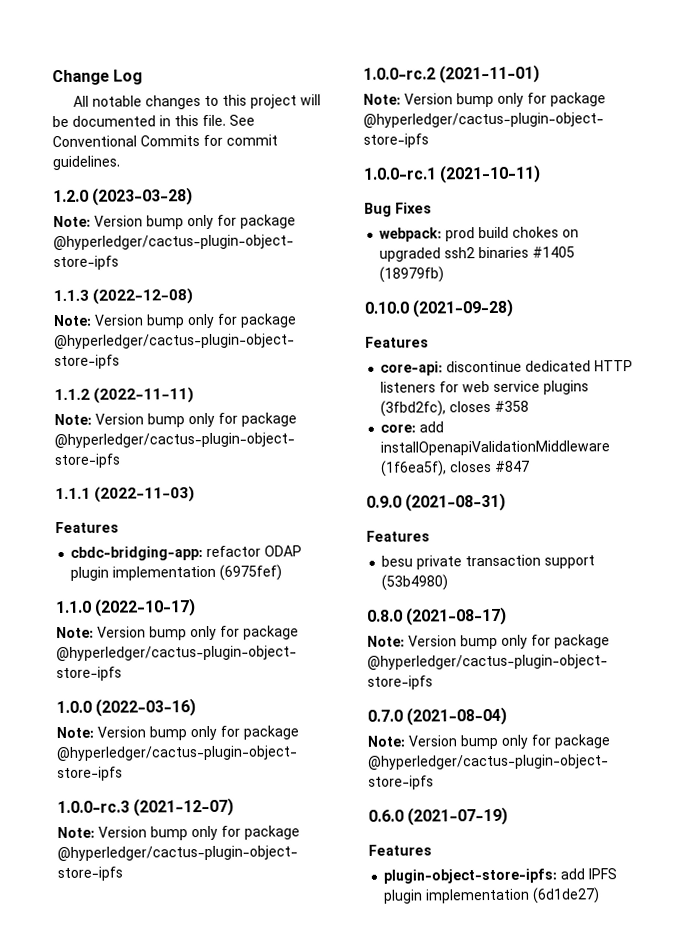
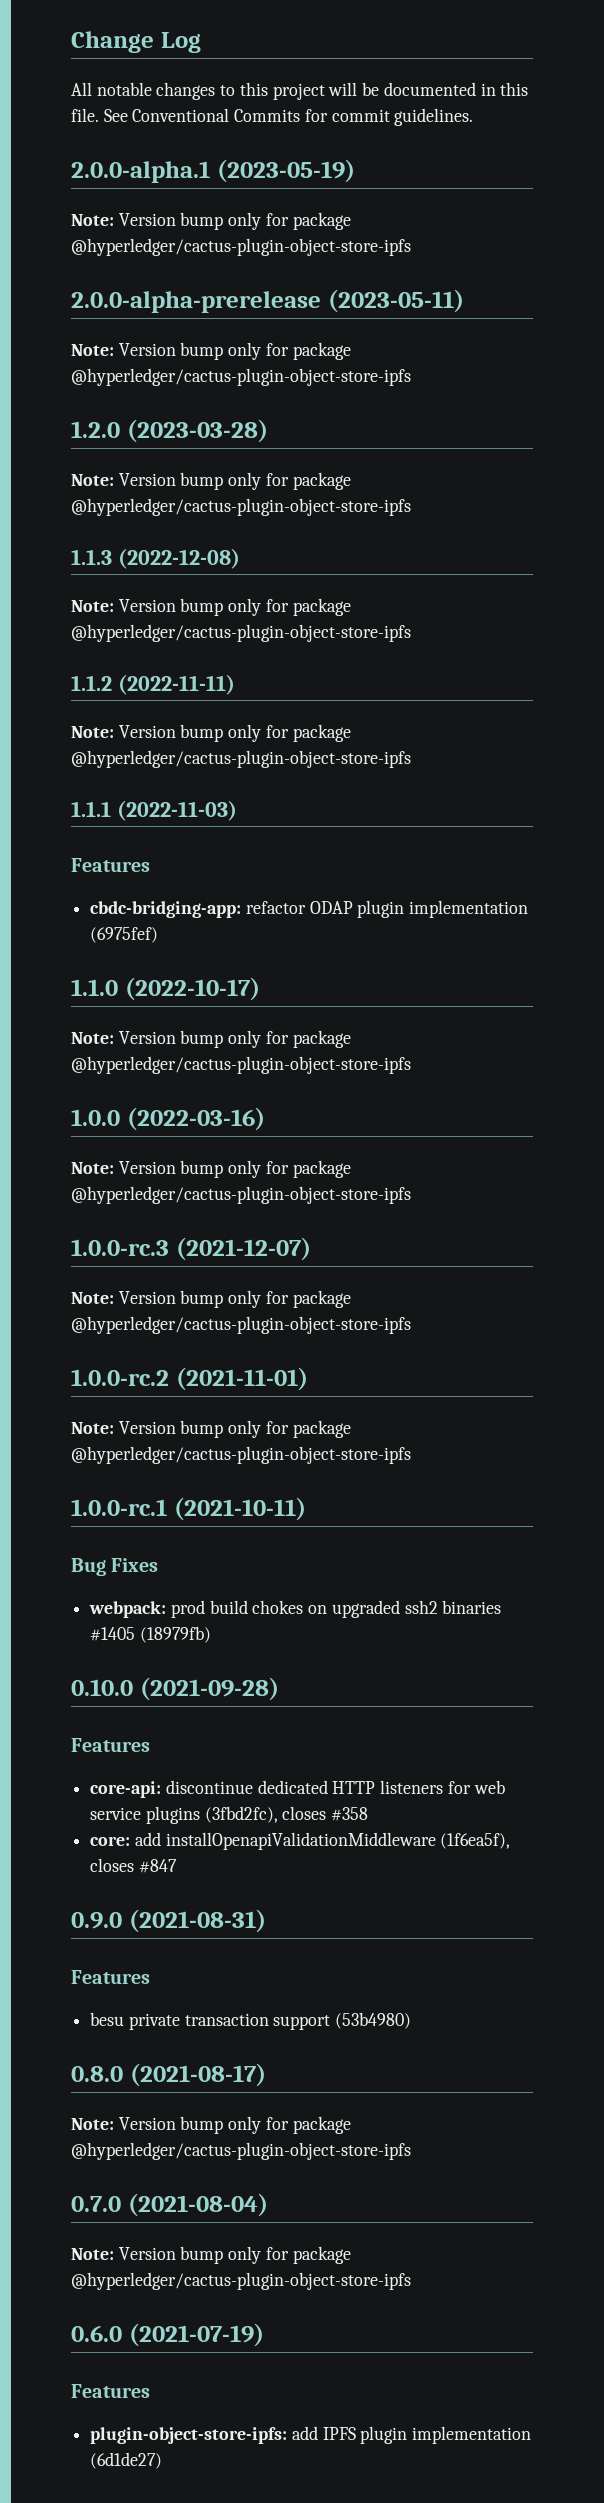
+ 2.0.0-alpha.1 (2023-05-19)
+ Note: Version bump only for package @hyperledger/cactus-plugin-object-store-ipfs
+ 2.0.0-alpha-prerelease (2023-05-11)
+ Note: Version bump only for package @hyperledger/cactus-plugin-object-store-ipfs

